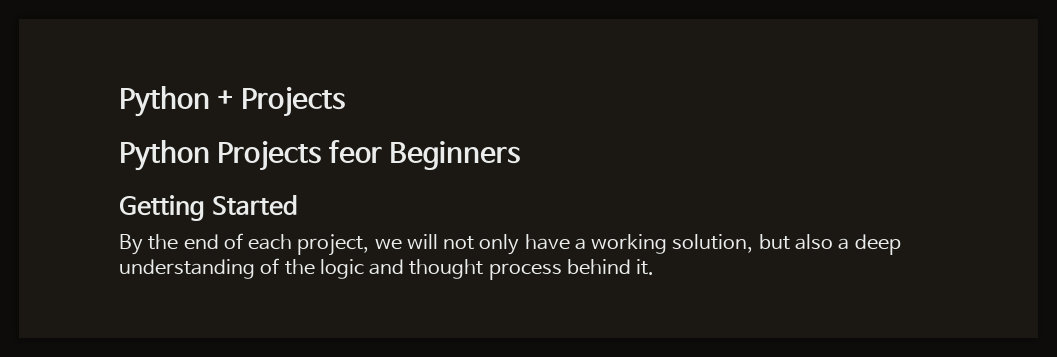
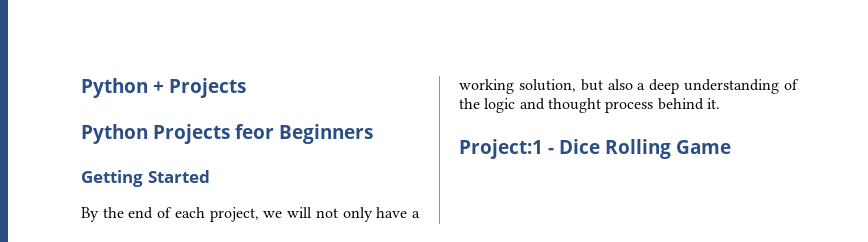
+ Project:1 - Dice Rolling Game

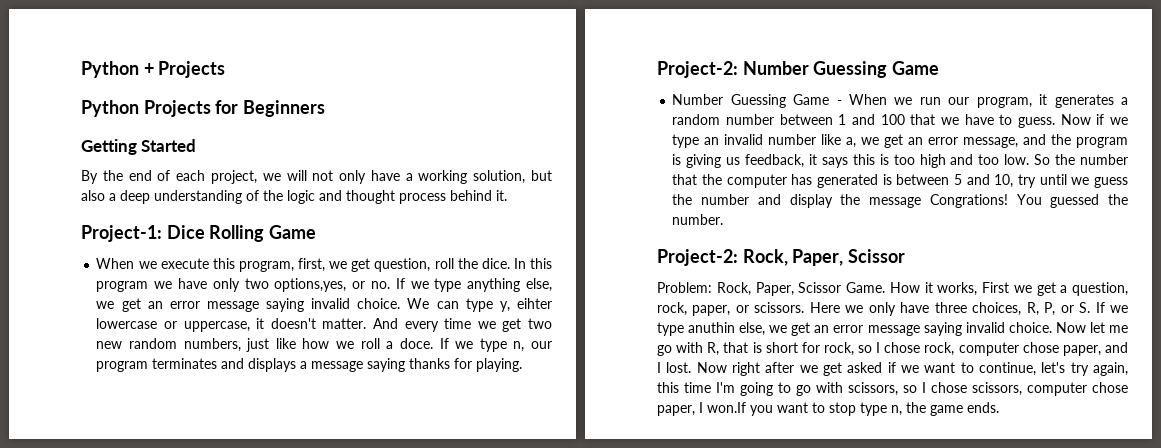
- Python Projects feor Beginners
+ Python Projects for Beginners
- Project:1 - Dice Rolling Game
+ Project-1: Dice Rolling Game
+ When we execute this program, first, we get question, roll the dice. In this program we have only two options,yes, or no. If we type anything else, we get an error message saying invalid choice. We can type y, eihter lowercase or uppercase, it doesn't matter. And every time we get two new random numbers, just like how we roll a doce. If we type n, our program terminates and displays a message saying thanks for playing.
+ Project-2: Number Guessing Game
+ Number Guessing Game - When we run our program, it generates a random number between 1 and 100 that we have to guess. Now if we type an invalid number like a, we get an error message, and the program is giving us feedback, it says this is too high and too low. So the number that the computer has generated is between 5 and 10, try until we guess the number and display the message Congrations! You guessed the number.
+ Project-2: Rock, Paper, Scissor
+ Problem: Rock, Paper, Scissor Game. How it works, First we get a question, rock, paper, or scissors. Here we only have three choices, R, P, or S. If we type anuthin else, we get an error message saying invalid choice. Now let me go with R, that is short for rock, so I chose rock, computer chose paper, and I lost. Now right after we get asked if we want to continue, let's try again, this time I'm going to go with scissors, so I chose scissors, computer chose paper, I won.If you want to stop type n, the game ends.

